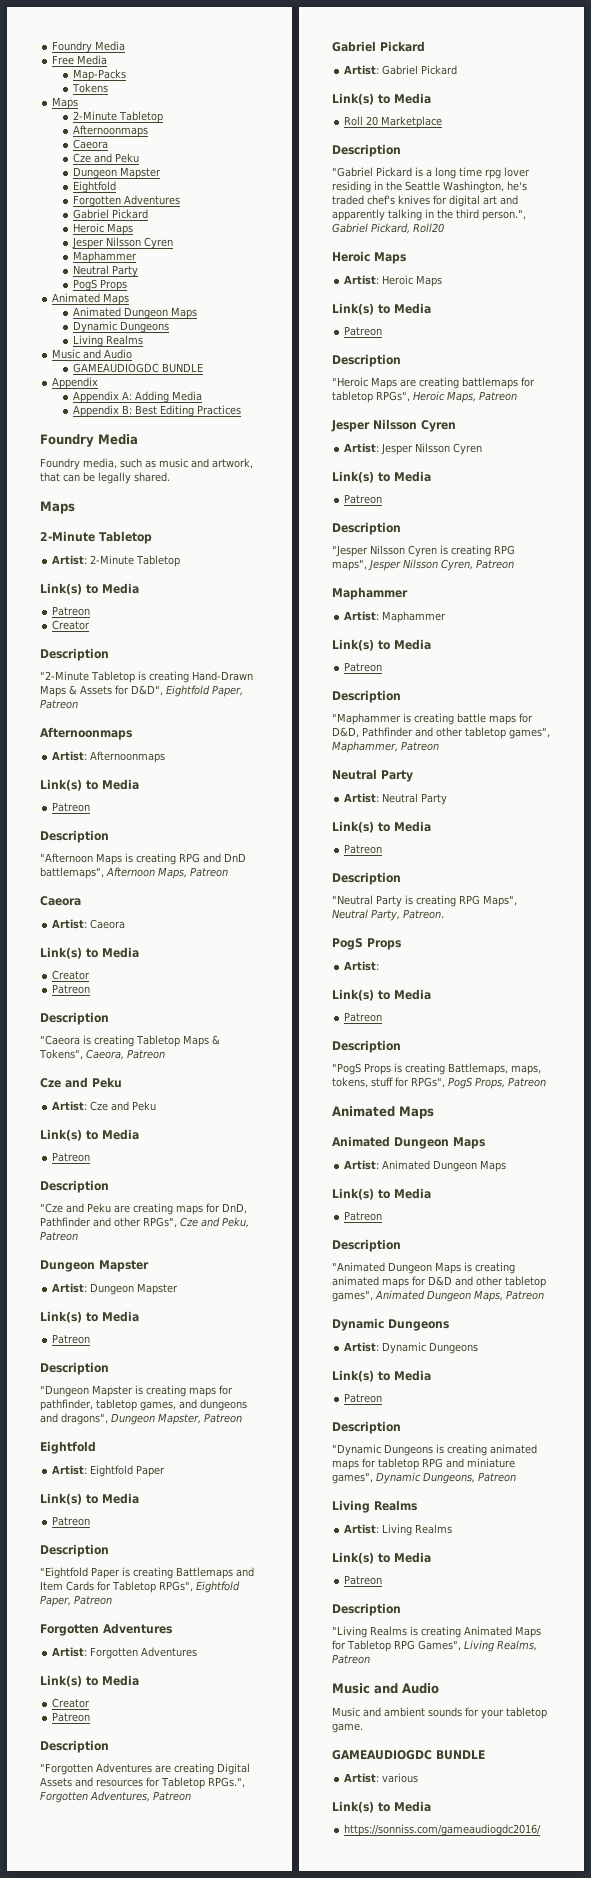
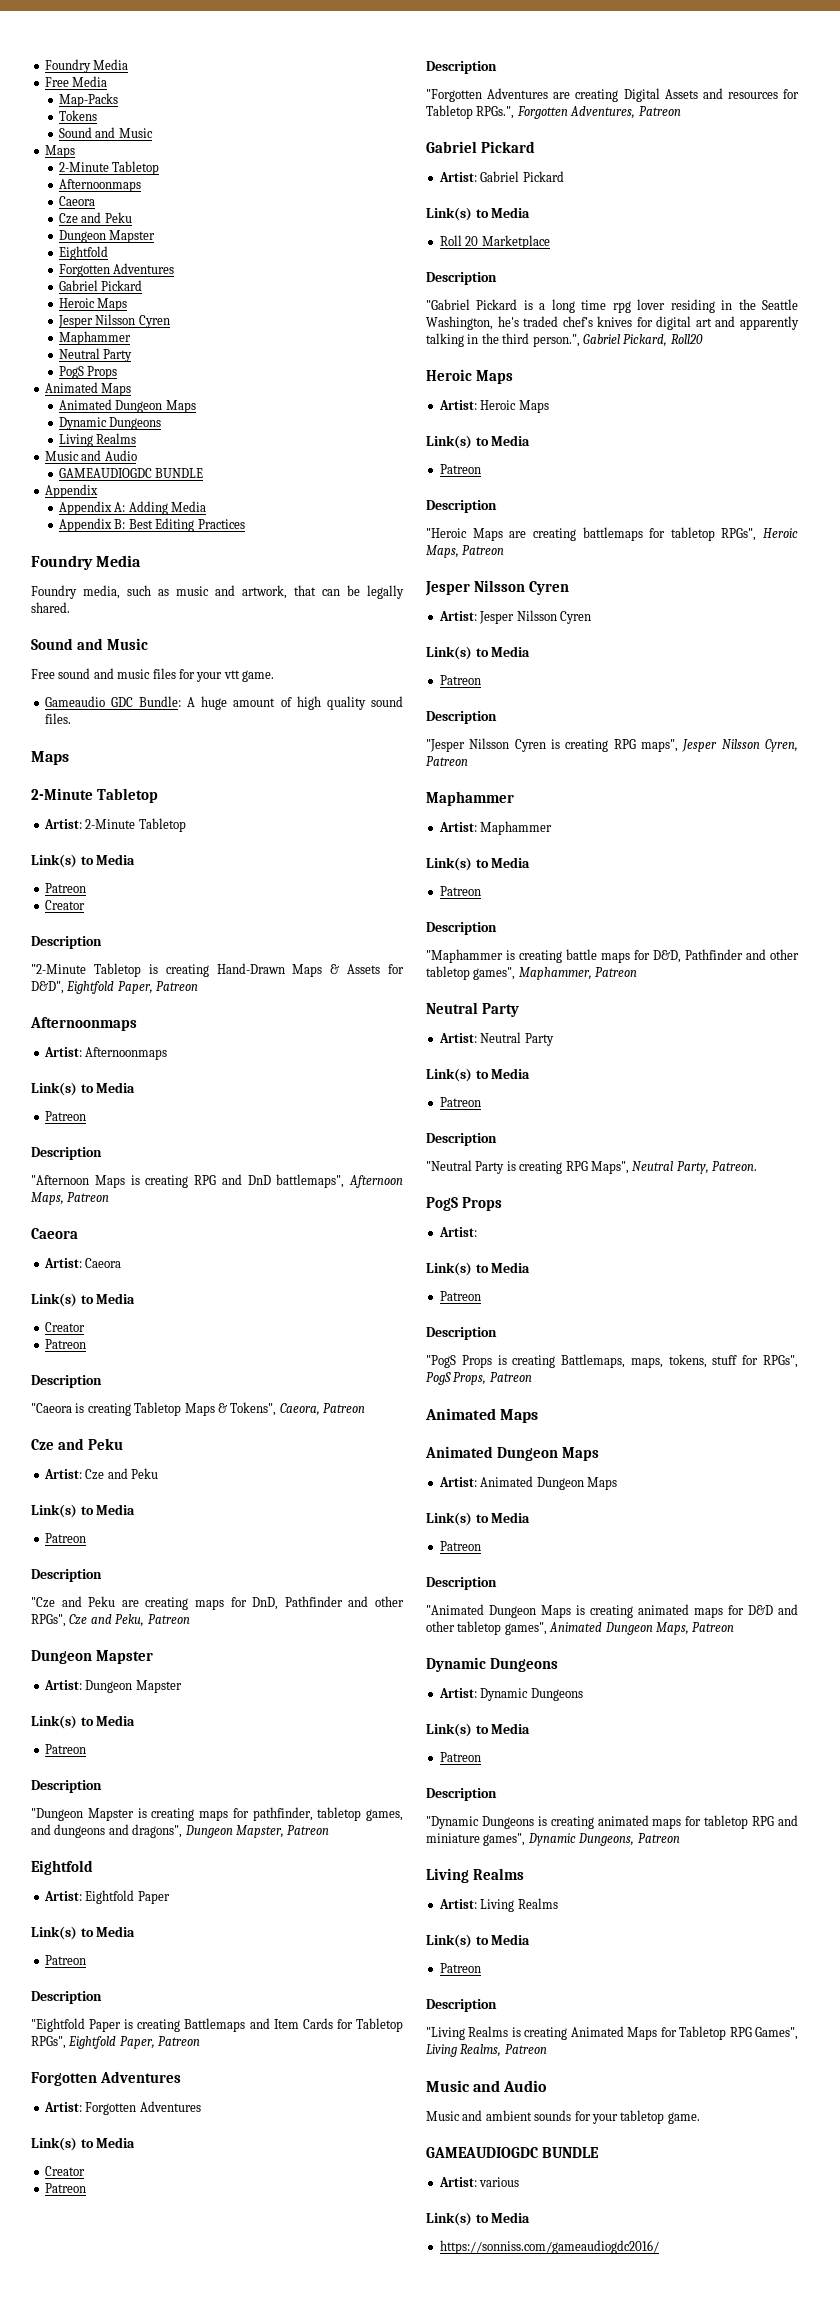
  Tokens
+ Sound and Music
  Foundry media, such as music and artwork, that can be legally shared.
+ Sound and Music
+ Free sound and music files for your vtt game.
+ Gameaudio GDC Bundle: A huge amount of high quality sound files.

